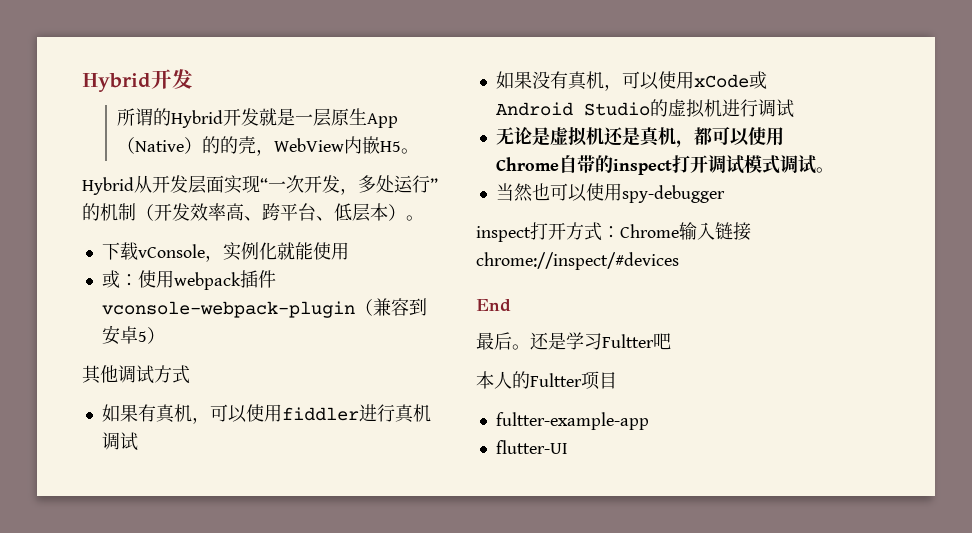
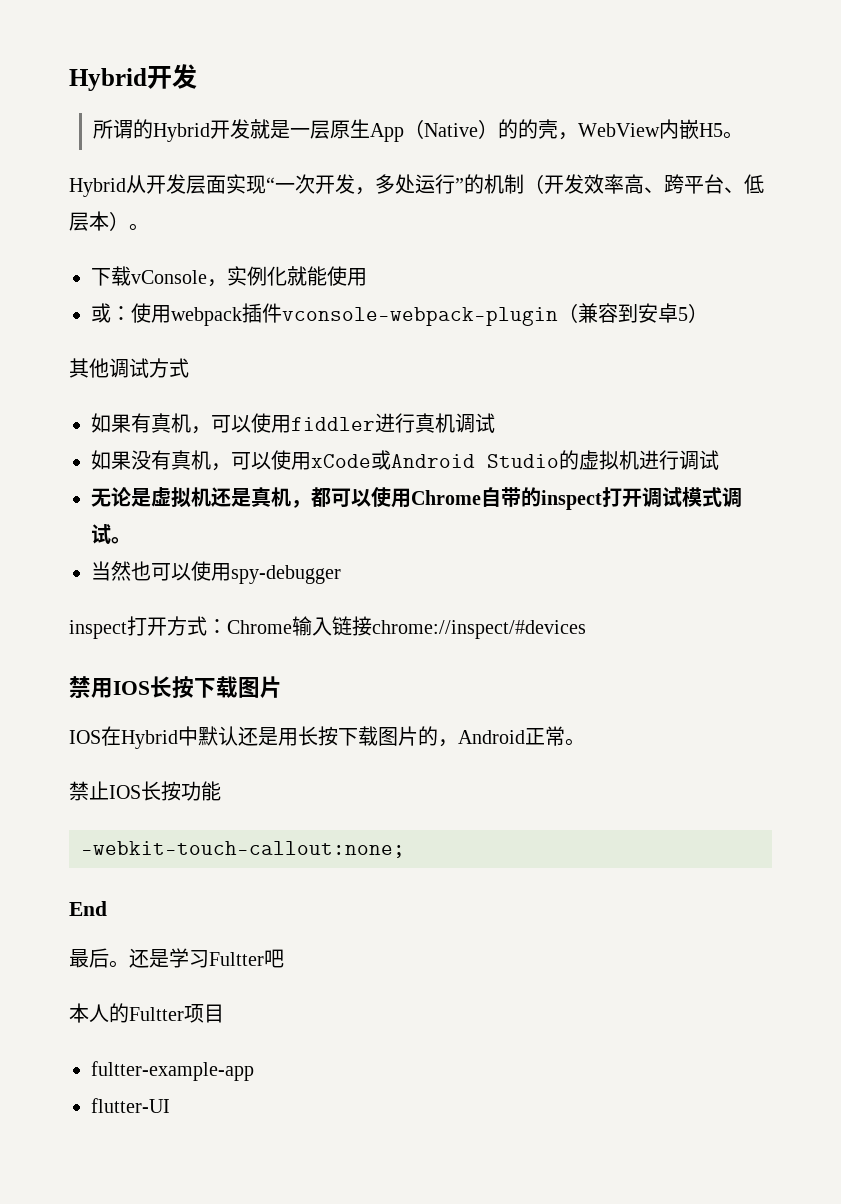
+ 禁用IOS长按下载图片
+ IOS在Hybrid中默认还是用长按下载图片的，Android正常。
+ 禁止IOS长按功能
+ -webkit-touch-callout:none;

